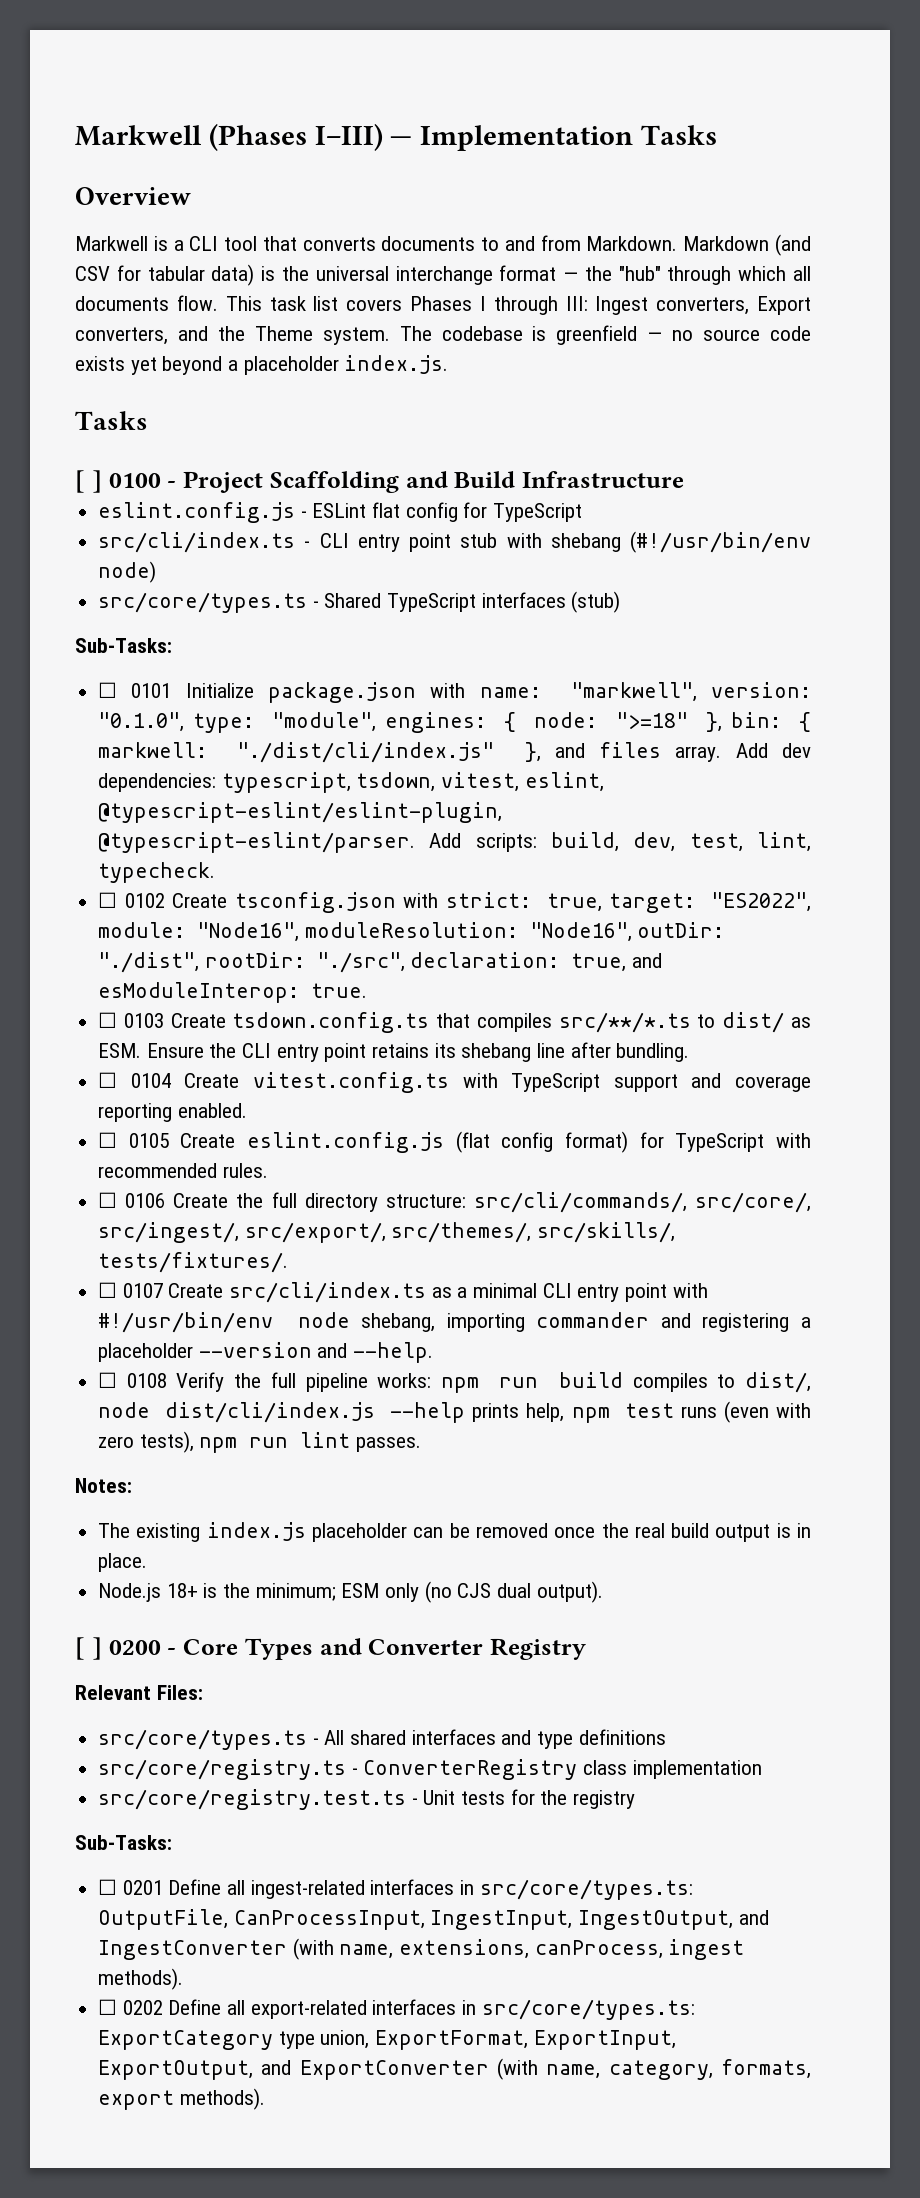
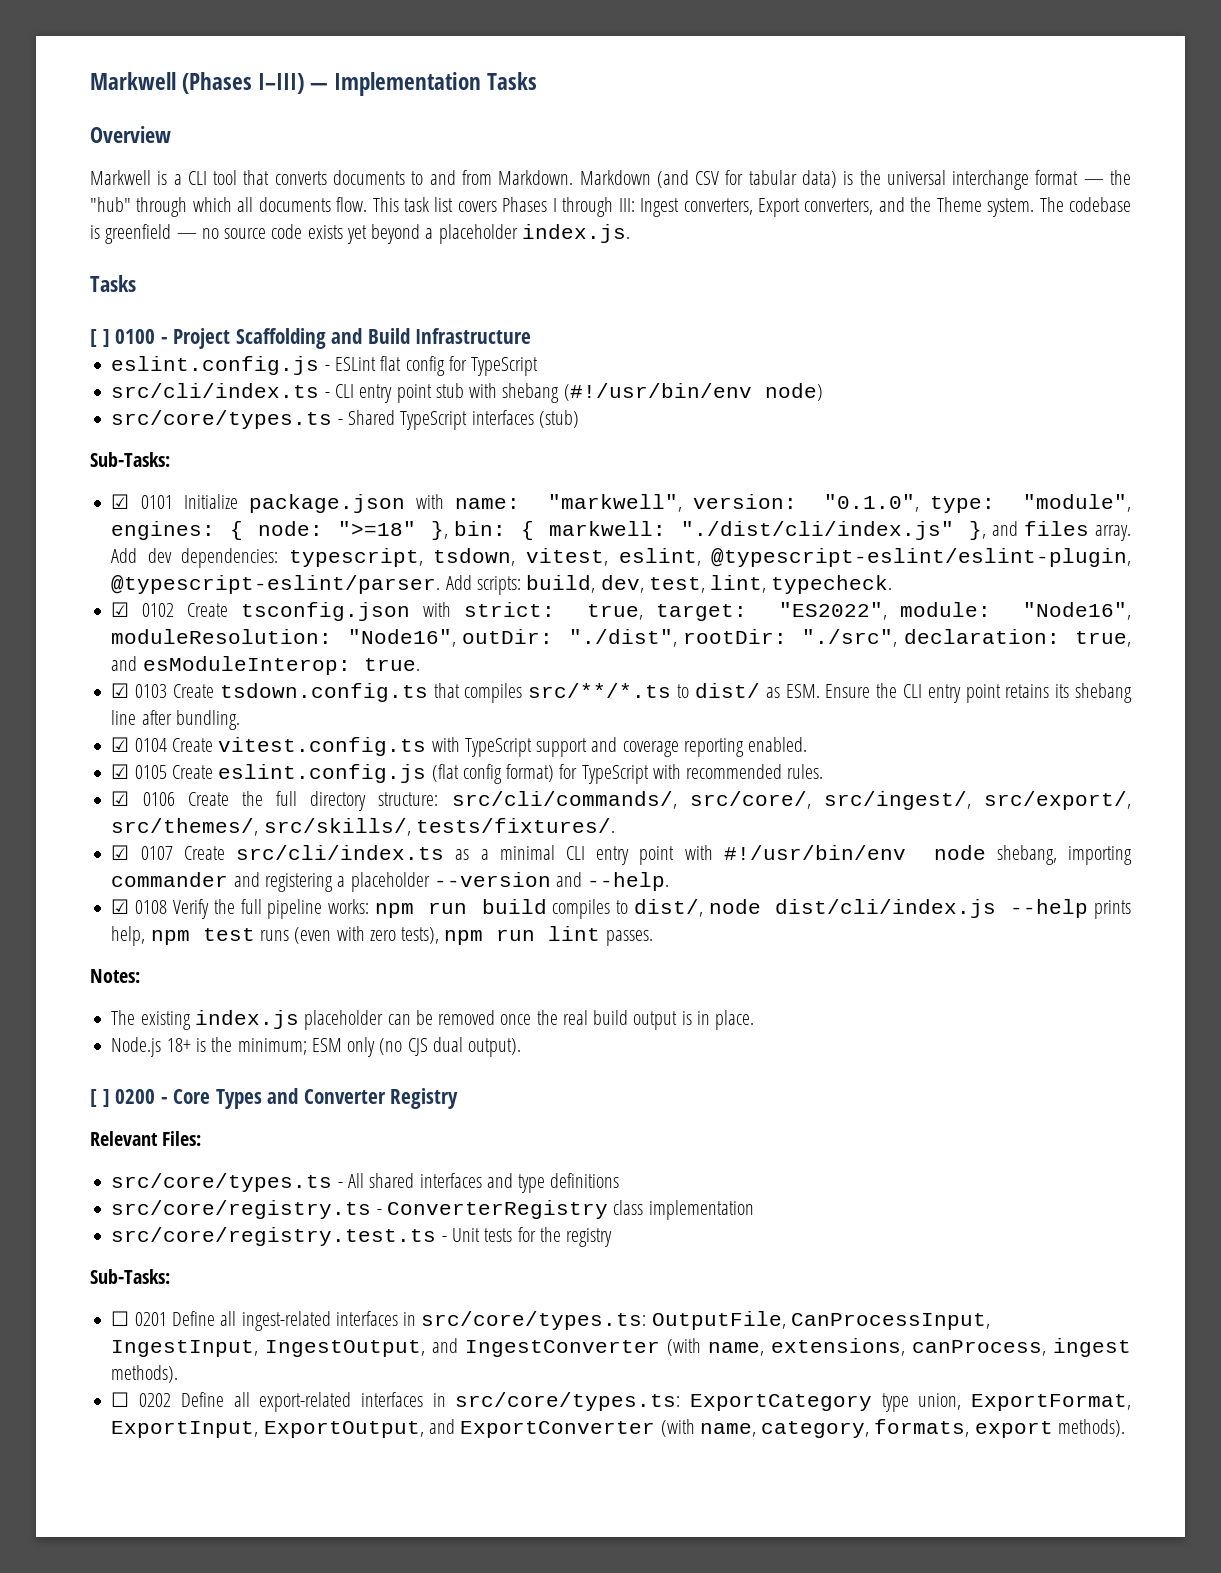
- ☐ 0101 Initialize package.json with name: "markwell", version: "0.1.0", type: "module", engines: { node: ">=18" }, bin: { markwell: "./dist/cli/index.js" }, and files array.
+ ☑ 0101 Initialize package.json with name: "markwell", version: "0.1.0", type: "module", engines: { node: ">=18" }, bin: { markwell: "./dist/cli/index.js" }, and files array.
- ☐ 0102 Create tsconfig.json with strict: true, target: "ES2022", module: "Node16", moduleResolution: "Node16", outDir: "./dist", rootDir: "./src", declaration: true, and esModuleInterop: true.
+ ☑ 0102 Create tsconfig.json with strict: true, target: "ES2022", module: "Node16", moduleResolution: "Node16", outDir: "./dist", rootDir: "./src", declaration: true, and esModuleInterop: true.
- ☐ 0103 Create tsdown.config.ts that compiles src/**/*.ts to dist/ as ESM. Ensure the CLI entry point retains its shebang line after bundling.
+ ☑ 0103 Create tsdown.config.ts that compiles src/**/*.ts to dist/ as ESM. Ensure the CLI entry point retains its shebang line after bundling.
- ☐ 0104 Create vitest.config.ts with TypeScript support and coverage reporting enabled.
+ ☑ 0104 Create vitest.config.ts with TypeScript support and coverage reporting enabled.
- ☐ 0105 Create eslint.config.js (flat config format) for TypeScript with recommended rules.
+ ☑ 0105 Create eslint.config.js (flat config format) for TypeScript with recommended rules.
- ☐ 0106 Create the full directory structure: src/cli/commands/, src/core/, src/ingest/, src/export/, src/themes/, src/skills/, tests/fixtures/.
+ ☑ 0106 Create the full directory structure: src/cli/commands/, src/core/, src/ingest/, src/export/, src/themes/, src/skills/, tests/fixtures/.
- ☐ 0107 Create src/cli/index.ts as a minimal CLI entry point with #!/usr/bin/env node shebang, importing commander and registering a placeholder --version and --help.
+ ☑ 0107 Create src/cli/index.ts as a minimal CLI entry point with #!/usr/bin/env node shebang, importing commander and registering a placeholder --version and --help.
- ☐ 0108 Verify the full pipeline works: npm run build compiles to dist/, node dist/cli/index.js --help prints help, npm test runs (even with zero tests), npm run lint passes.
+ ☑ 0108 Verify the full pipeline works: npm run build compiles to dist/, node dist/cli/index.js --help prints help, npm test runs (even with zero tests), npm run lint passes.

